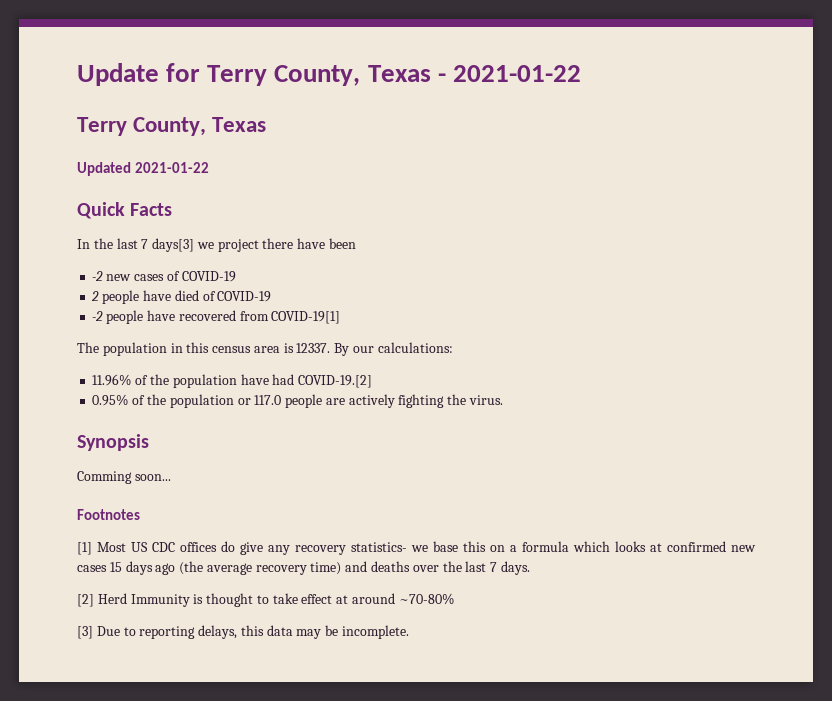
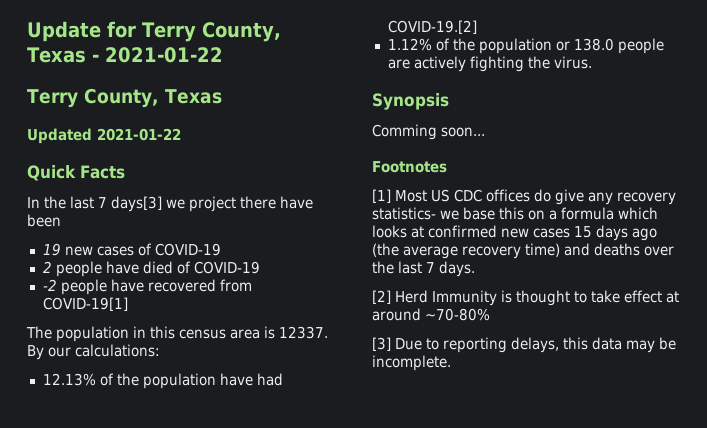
- -2 new cases of COVID-19
+ 19 new cases of COVID-19
- 11.96% of the population have had COVID-19.[2]
+ 12.13% of the population have had COVID-19.[2]
- 0.95% of the population or 117.0 people are actively fighting the virus.
+ 1.12% of the population or 138.0 people are actively fighting the virus.

